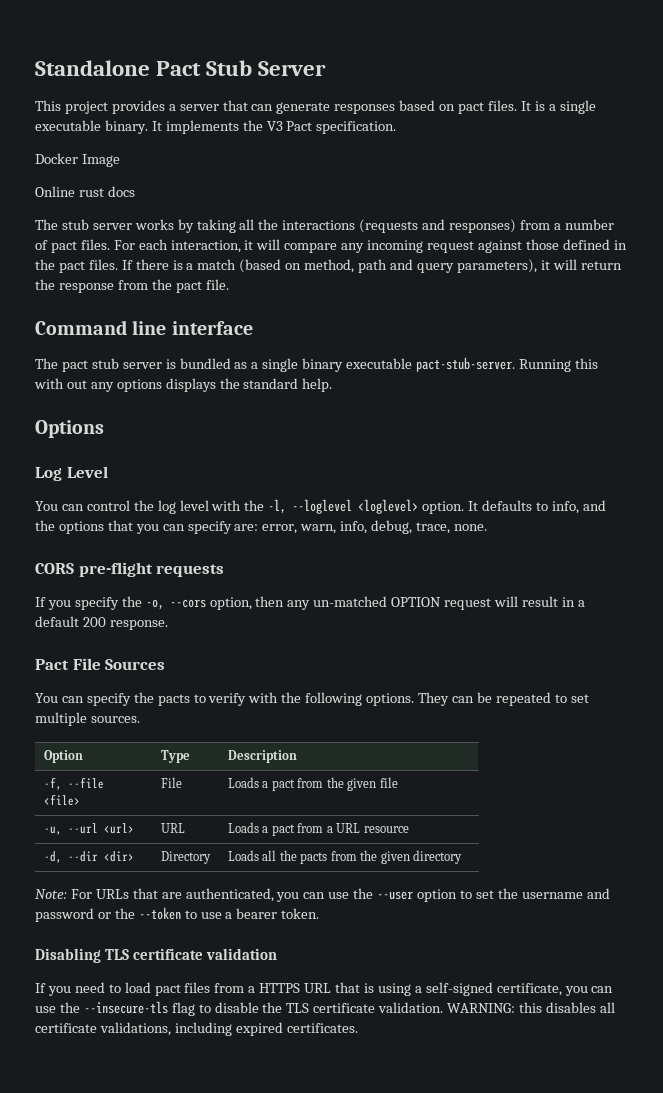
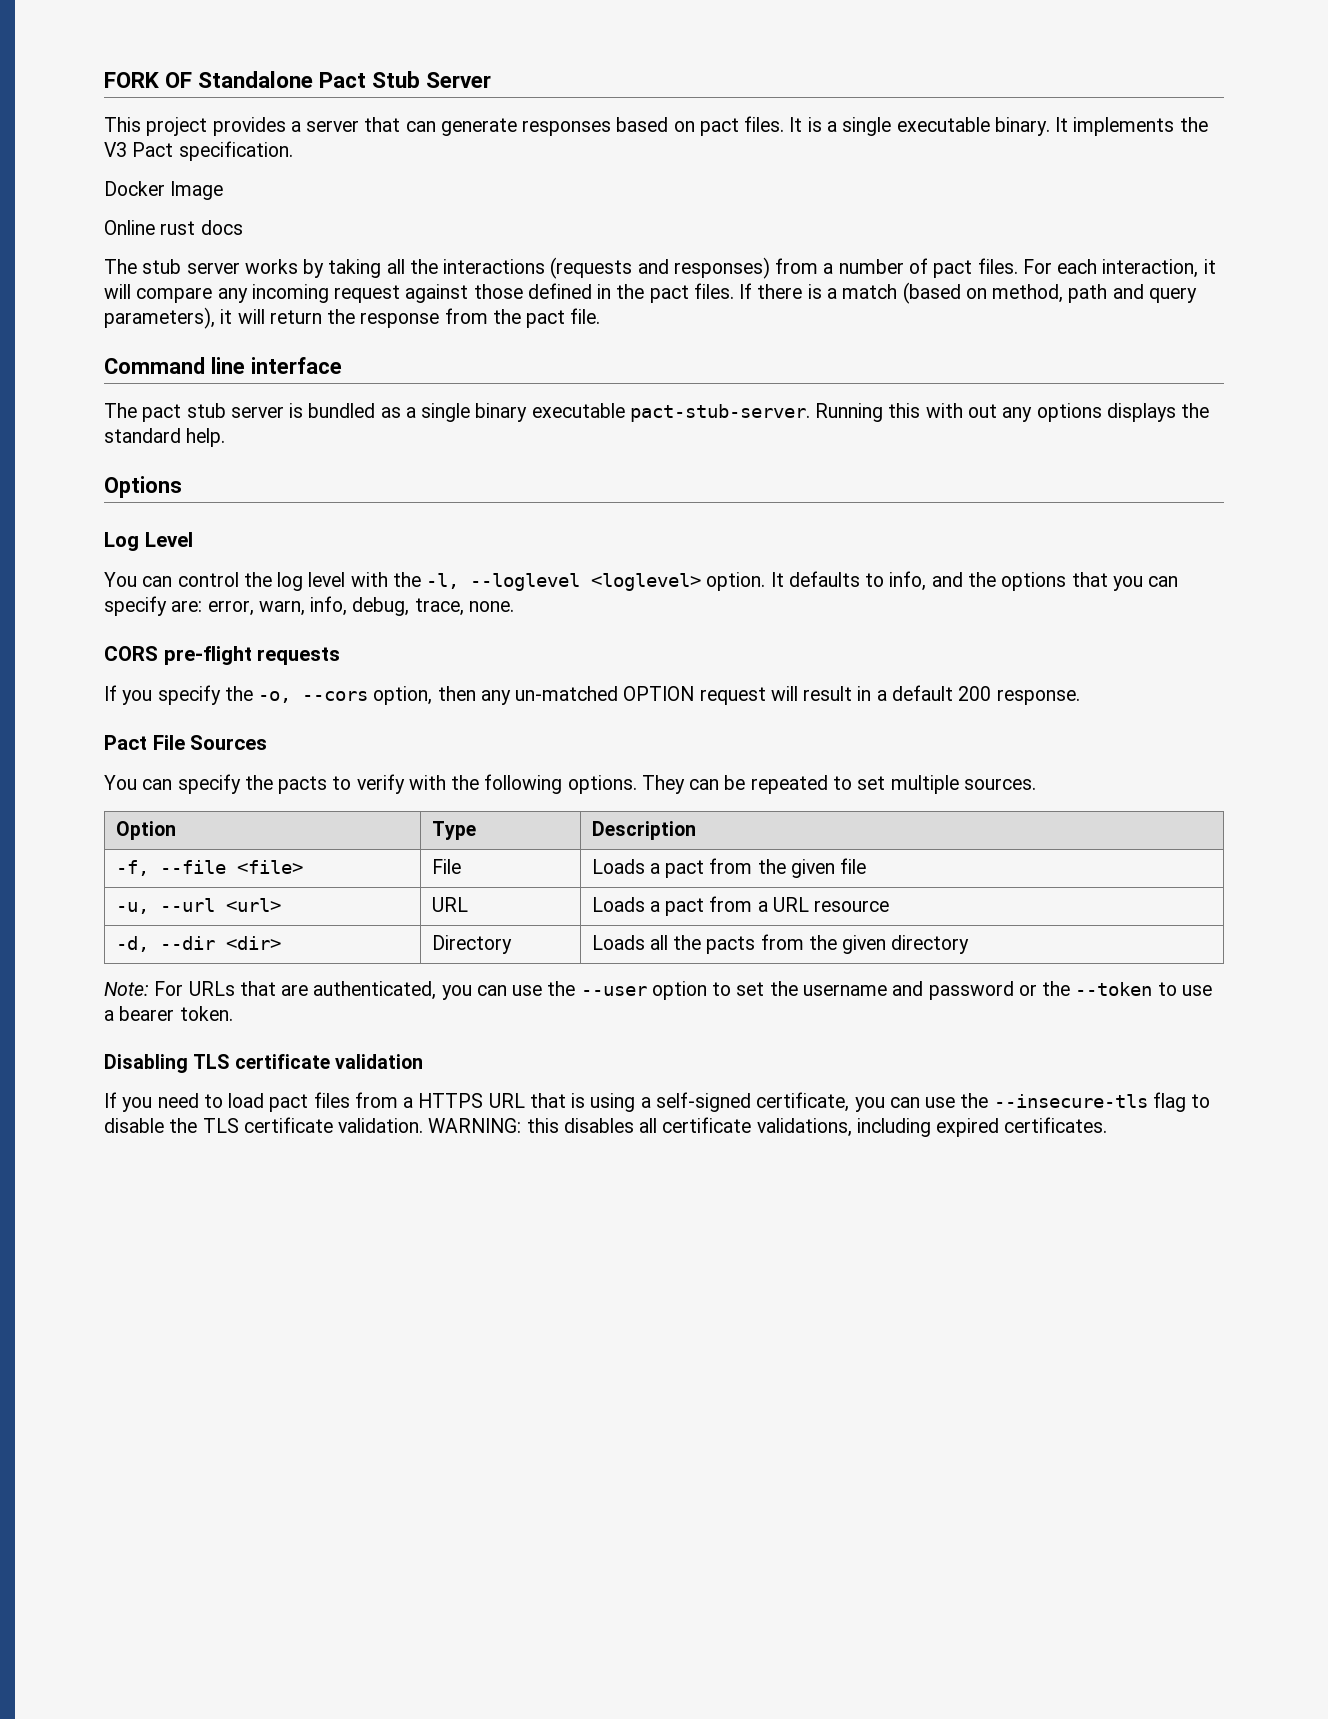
- Standalone Pact Stub Server
+ FORK OF Standalone Pact Stub Server

